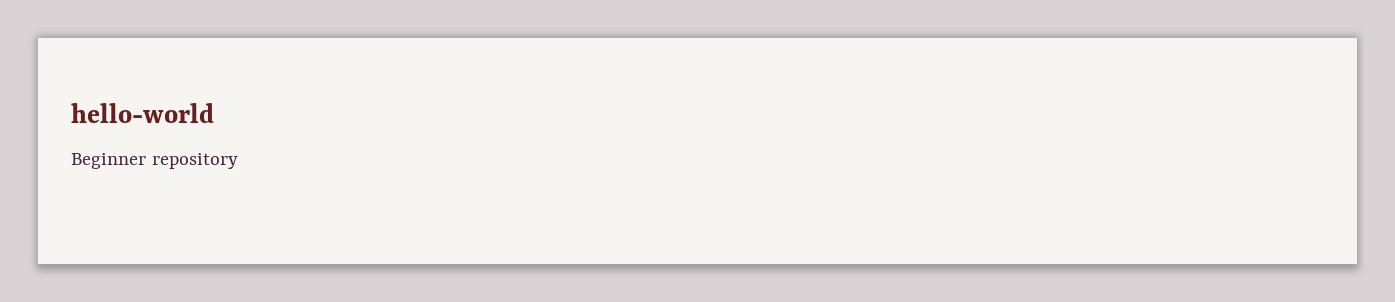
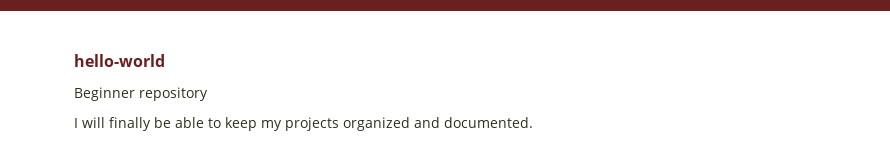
+ I will finally be able to keep my projects organized and documented.

